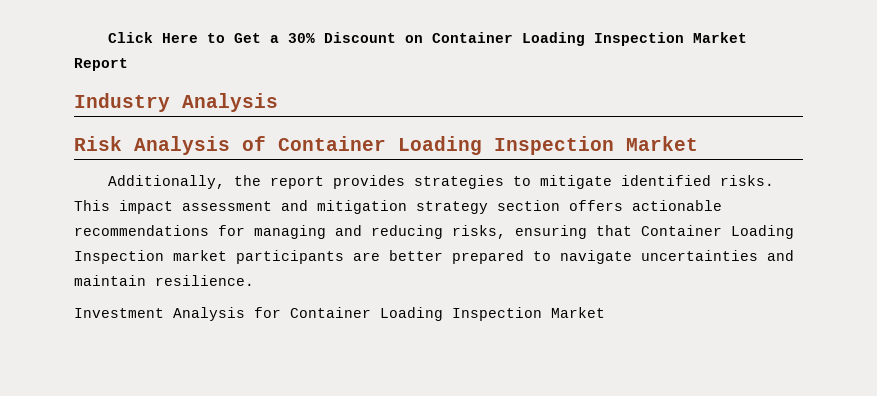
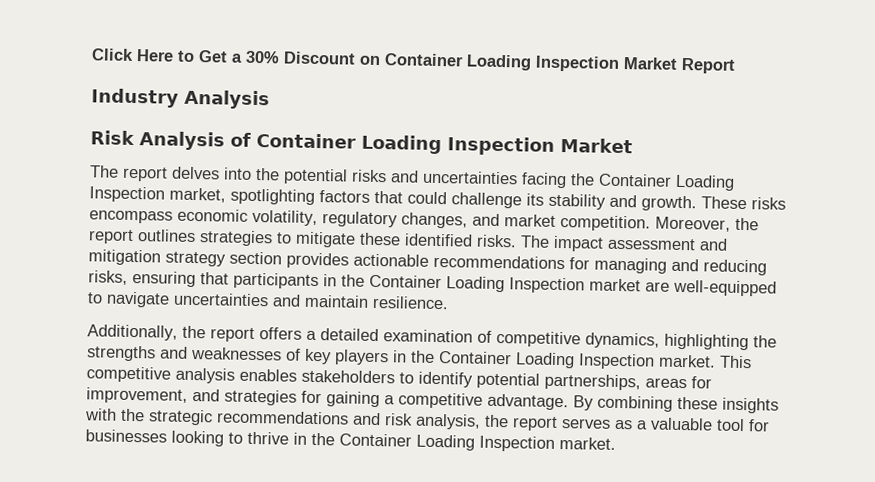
- Additionally, the report provides strategies to mitigate identified risks.
+ The report delves into the potential risks and uncertainties facing the Container Loading Inspection market, spotlighting factors that could challenge its stability and growth. These risks encompass economic volatility, regulatory changes, and market competition. Moreover, the report outlines strategies to mitigate these identified risks.
- This impact assessment and mitigation strategy section offers actionable recommendations for managing and reducing risks, ensuring that Container Loading Inspection market participants are better prepared to navigate uncertainties and maintain resilience.
+ The impact assessment and mitigation strategy section provides actionable recommendations for managing and reducing risks, ensuring that participants in the Container Loading Inspection market are well-equipped to navigate uncertainties and maintain resilience.
- Investment Analysis for Container Loading Inspection Market
+ Additionally, the report offers a detailed examination of competitive dynamics, highlighting the strengths and weaknesses of key players in the Container Loading Inspection market. This competitive analysis enables stakeholders to identify potential partnerships, areas for improvement, and strategies for gaining a competitive advantage. By combining these insights with the strategic recommendations and risk analysis, the report serves as a valuable tool for businesses looking to thrive in the Container Loading Inspection market.

